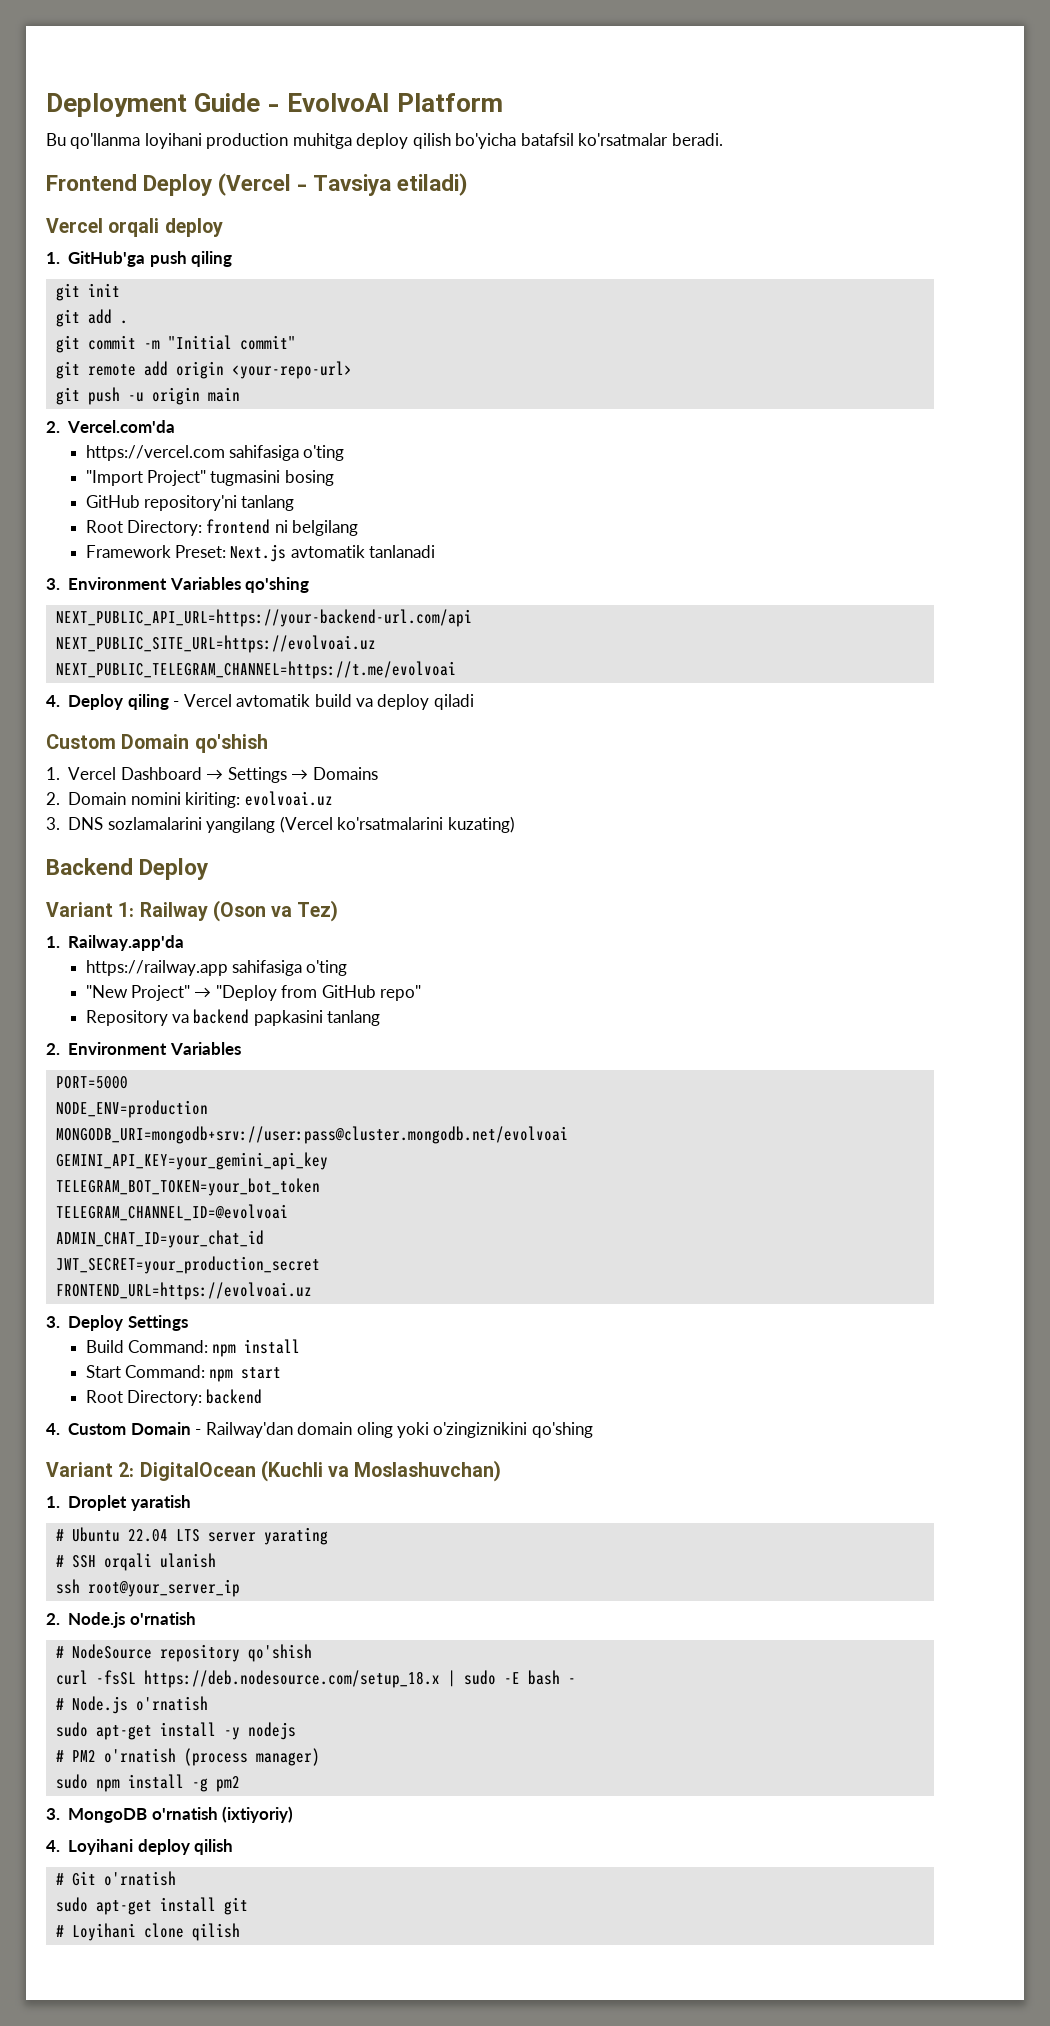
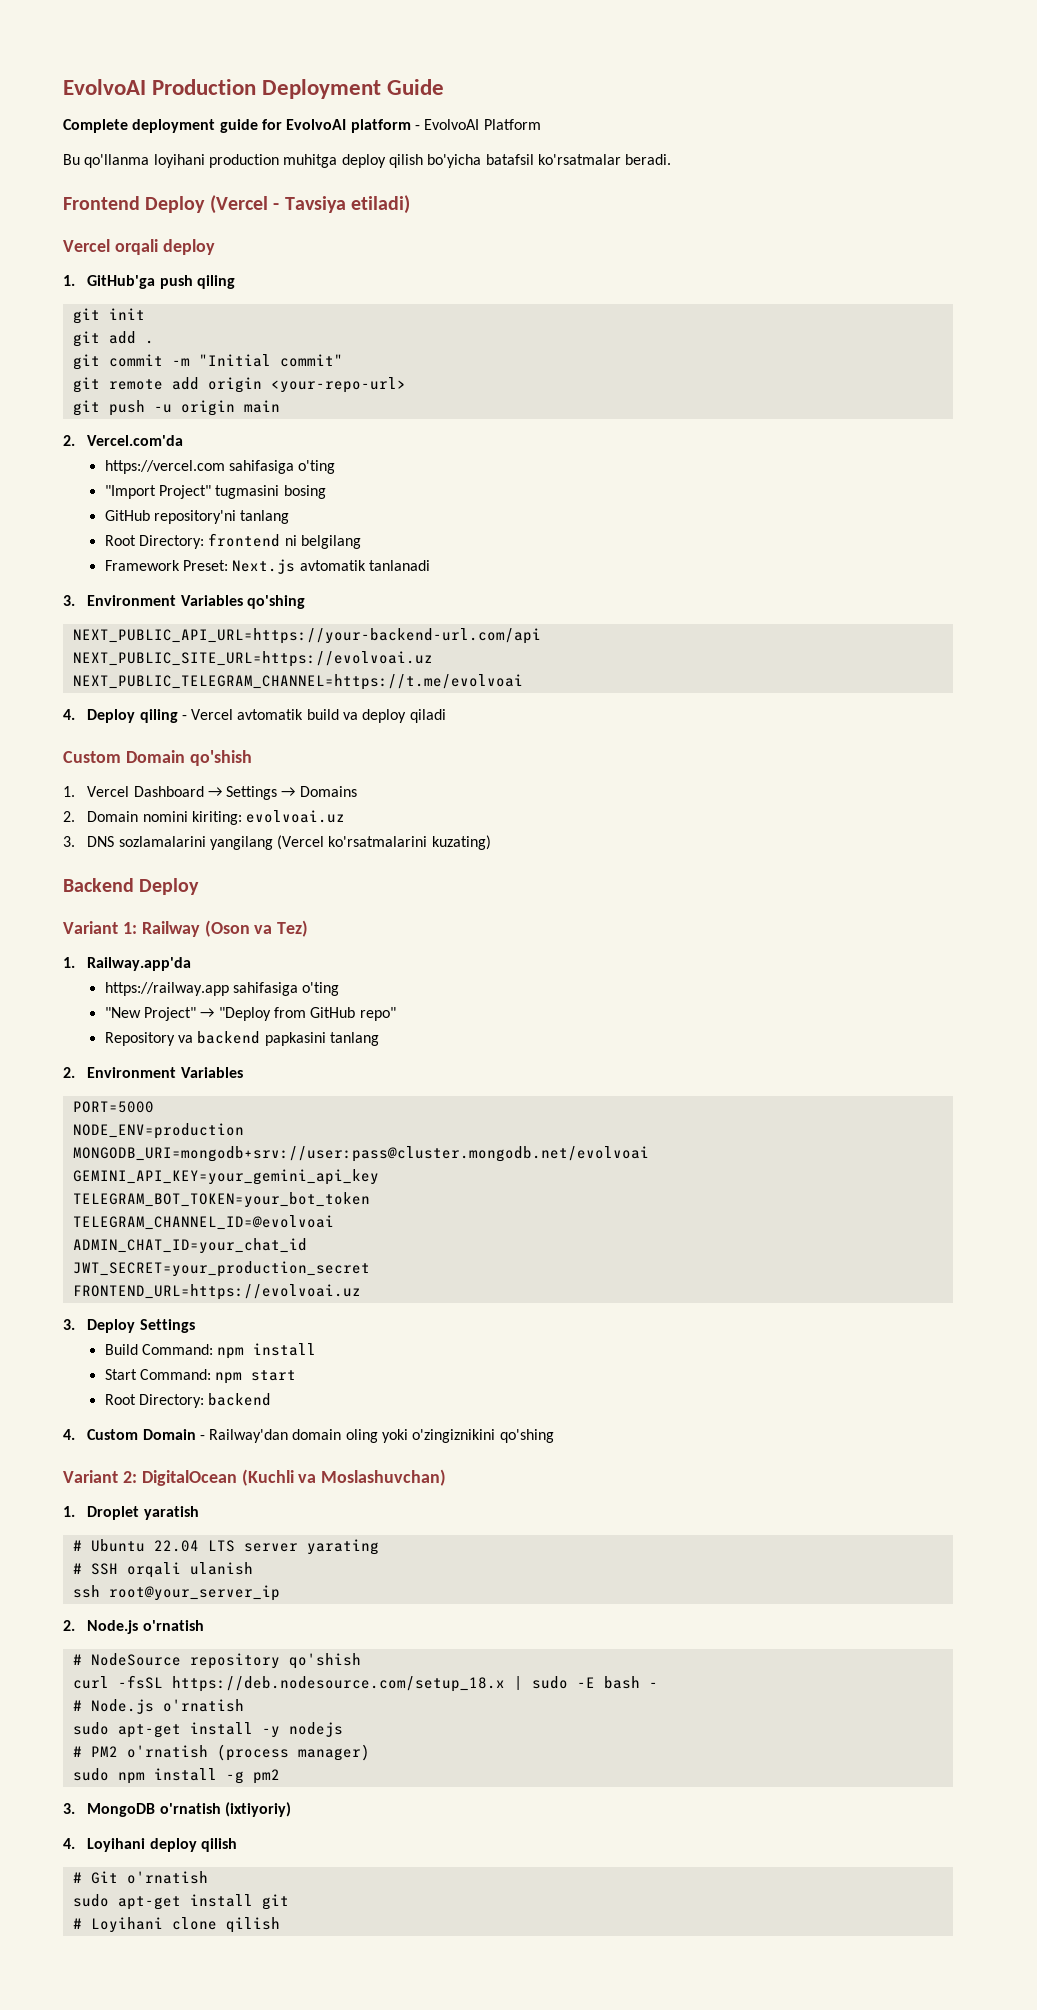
- Deployment Guide - EvolvoAI Platform
+ EvolvoAI Production Deployment Guide
+ Complete deployment guide for EvolvoAI platform - EvolvoAI Platform

